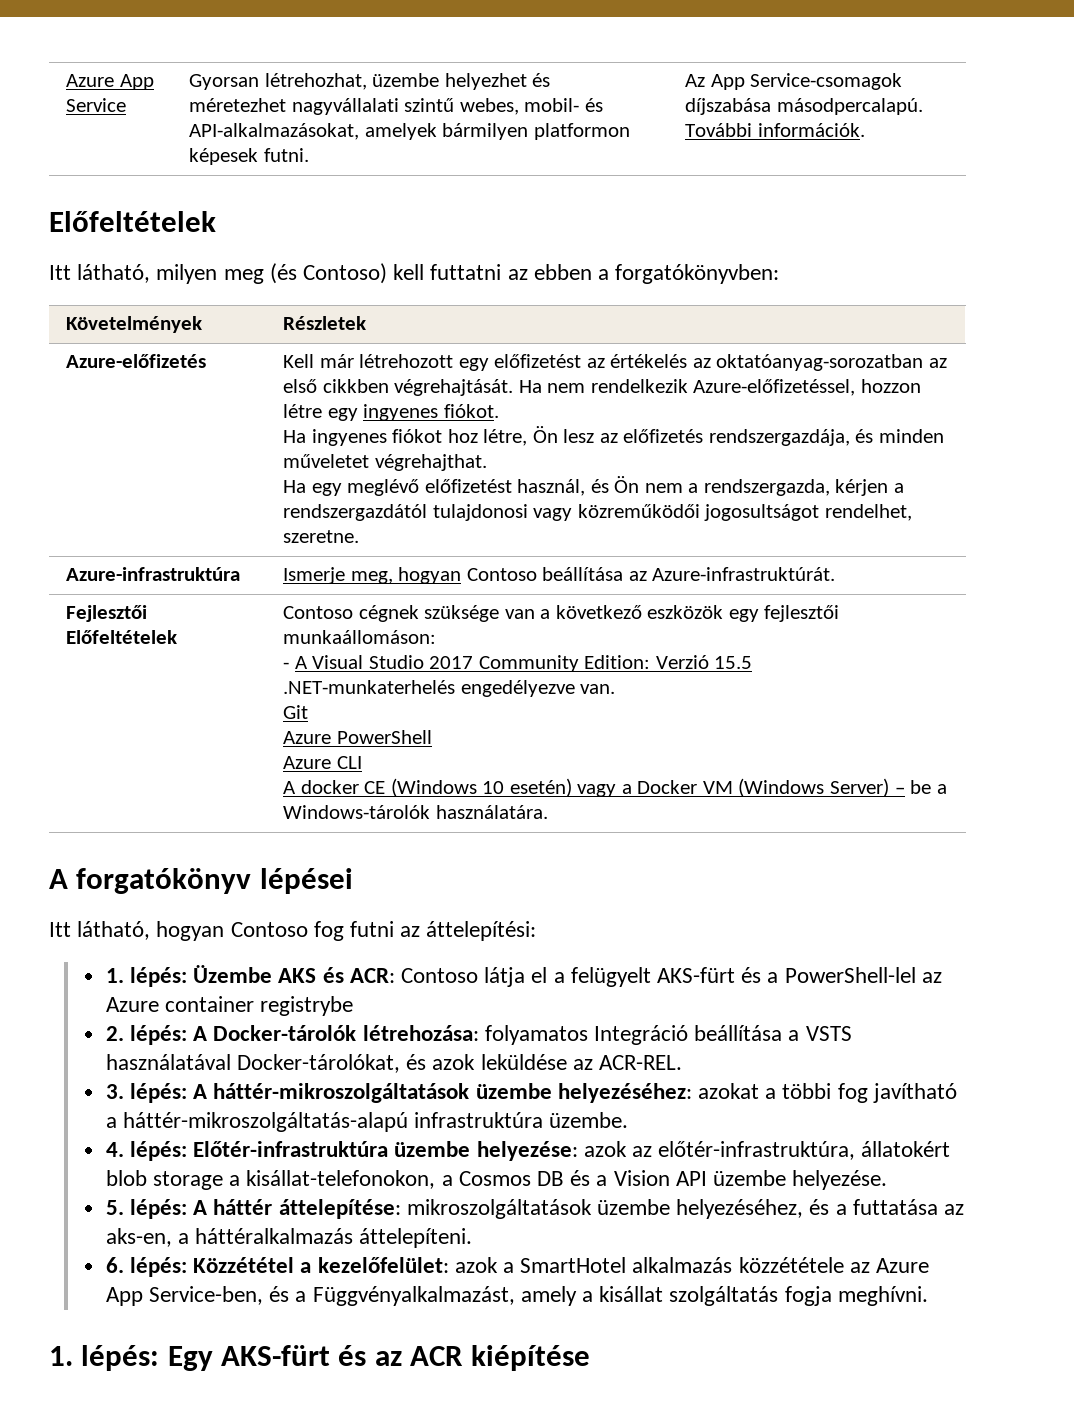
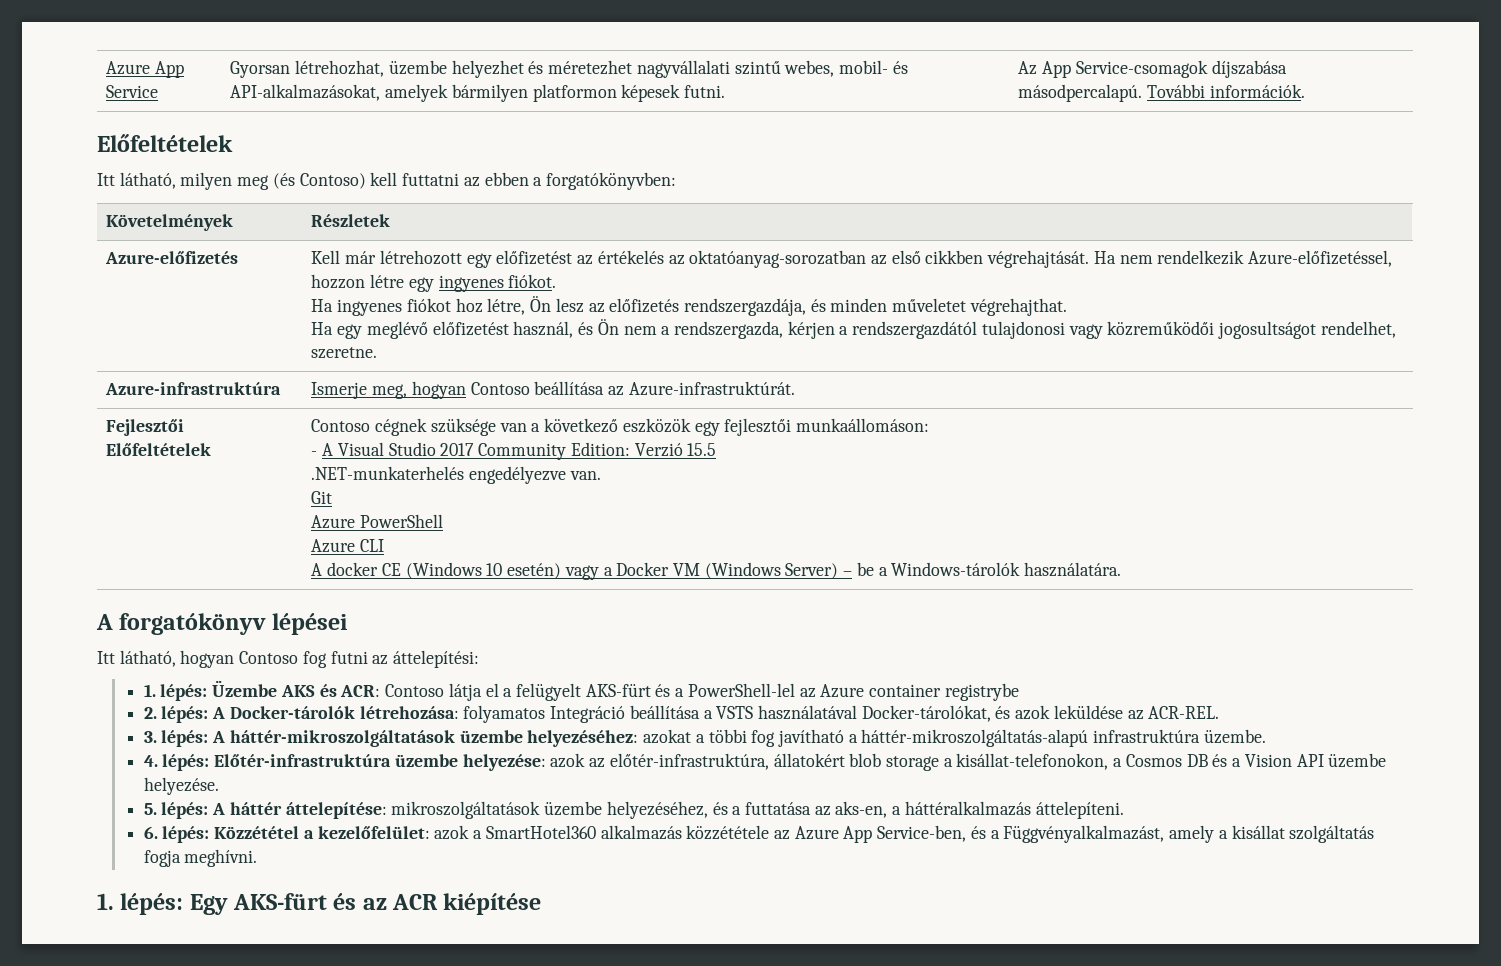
- 6. lépés: Közzététel a kezelőfelület: azok a SmartHotel alkalmazás közzététele az Azure App Service-ben, és a Függvényalkalmazást, amely a kisállat szolgáltatás fogja meghívni.
+ 6. lépés: Közzététel a kezelőfelület: azok a SmartHotel360 alkalmazás közzététele az Azure App Service-ben, és a Függvényalkalmazást, amely a kisállat szolgáltatás fogja meghívni.

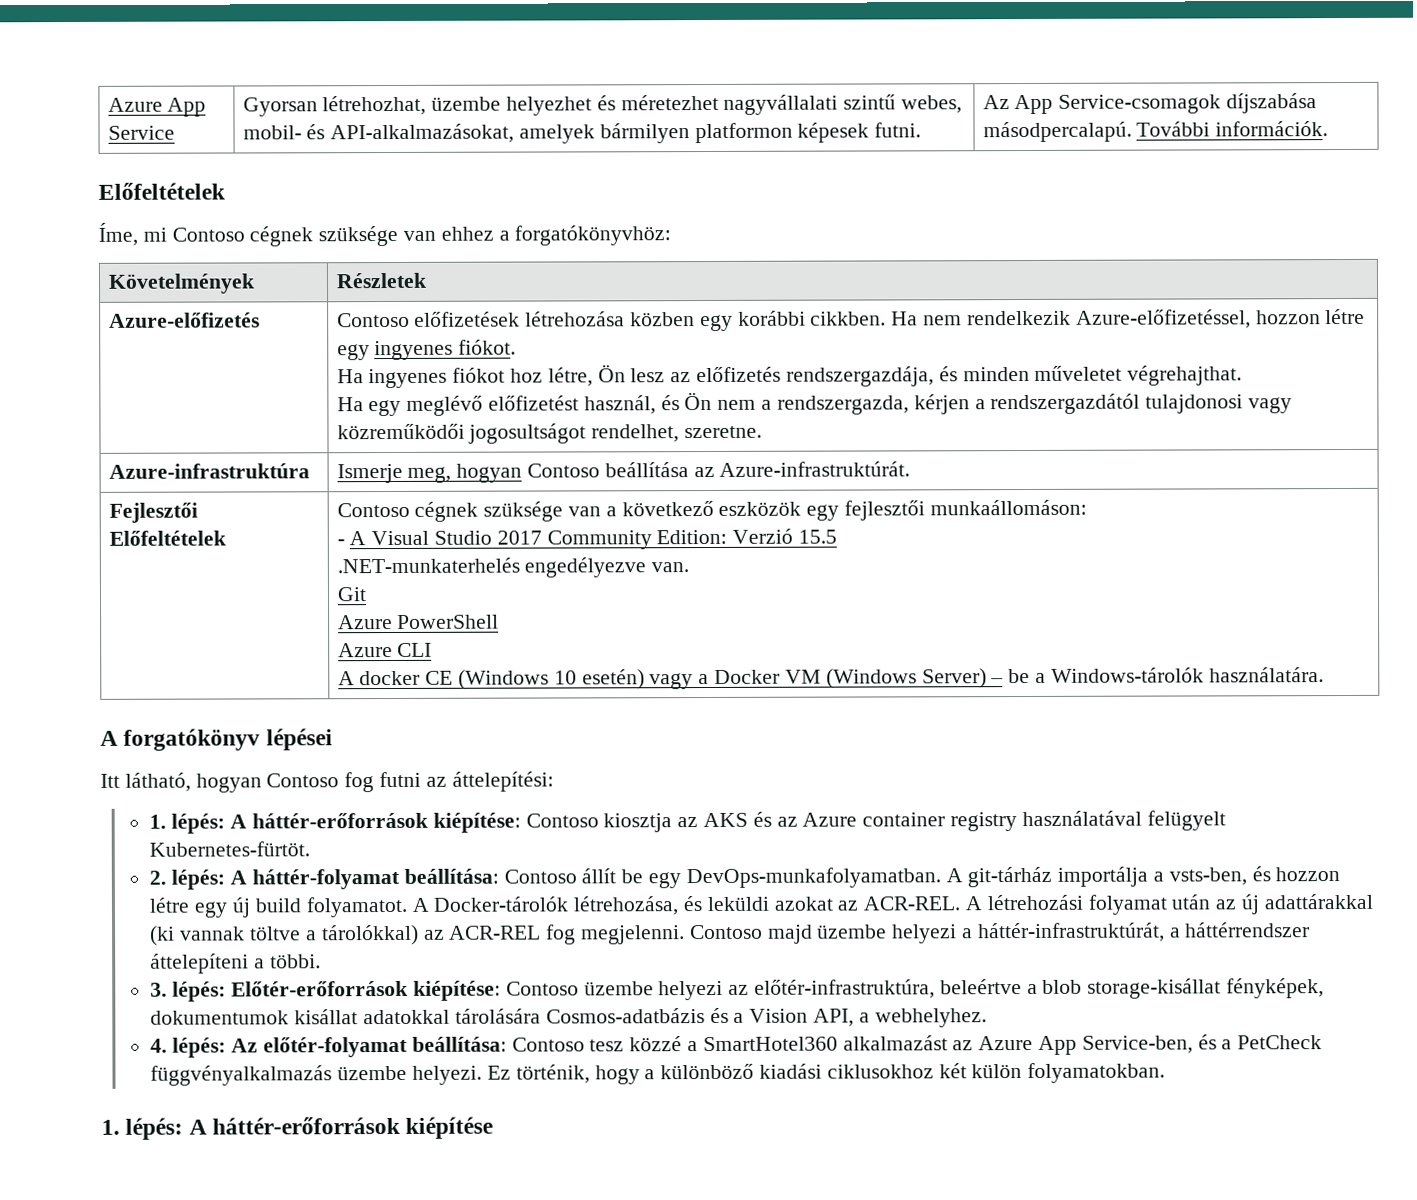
- Itt látható, milyen meg (és Contoso) kell futtatni az ebben a forgatókönyvben:
+ Íme, mi Contoso cégnek szüksége van ehhez a forgatókönyvhöz:
  Követelmények | Részletek
- Azure-előfizetés | Kell már létrehozott egy előfizetést az értékelés az oktatóanyag-sorozatban az első cikkben végrehajtását.
+ Azure-előfizetés | Contoso előfizetések létrehozása közben egy korábbi cikkben.
- 1. lépés: Üzembe AKS és ACR: Contoso látja el a felügyelt AKS-fürt és a PowerShell-lel az Azure container registrybe
- 2. lépés: A Docker-tárolók létrehozása: folyamatos Integráció beállítása a VSTS használatával Docker-tárolókat, és azok leküldése az ACR-REL.
- 3. lépés: A háttér-mikroszolgáltatások üzembe helyezéséhez: azokat a többi fog javítható a háttér-mikroszolgáltatás-alapú infrastruktúra üzembe.
- 4. lépés: Előtér-infrastruktúra üzembe helyezése: azok az előtér-infrastruktúra, állatokért blob storage a kisállat-telefonokon, a Cosmos DB és a Vision API üzembe helyezése.
- 5. lépés: A háttér áttelepítése: mikroszolgáltatások üzembe helyezéséhez, és a futtatása az aks-en, a háttéralkalmazás áttelepíteni.
- 6. lépés: Közzététel a kezelőfelület: azok a SmartHotel360 alkalmazás közzététele az Azure App Service-ben, és a Függvényalkalmazást, amely a kisállat szolgáltatás fogja meghívni.
- 1. lépés: Egy AKS-fürt és az ACR kiépítése
+ 1. lépés: A háttér-erőforrások kiépítése: Contoso kiosztja az AKS és az Azure container registry használatával felügyelt Kubernetes-fürtöt.
+ 2. lépés: A háttér-folyamat beállítása: Contoso állít be egy DevOps-munkafolyamatban. A git-tárház importálja a vsts-ben, és hozzon létre egy új build folyamatot. A Docker-tárolók létrehozása, és leküldi azokat az ACR-REL. A létrehozási folyamat után az új adattárakkal (ki vannak töltve a tárolókkal) az ACR-REL fog megjelenni. Contoso majd üzembe helyezi a háttér-infrastruktúrát, a háttérrendszer áttelepíteni a többi.
+ 3. lépés: Előtér-erőforrások kiépítése: Contoso üzembe helyezi az előtér-infrastruktúra, beleértve a blob storage-kisállat fényképek, dokumentumok kisállat adatokkal tárolására Cosmos-adatbázis és a Vision API, a webhelyhez.
+ 4. lépés: Az előtér-folyamat beállítása: Contoso tesz közzé a SmartHotel360 alkalmazást az Azure App Service-ben, és a PetCheck függvényalkalmazás üzembe helyezi. Ez történik, hogy a különböző kiadási ciklusokhoz két külön folyamatokban.
+ 1. lépés: A háttér-erőforrások kiépítése

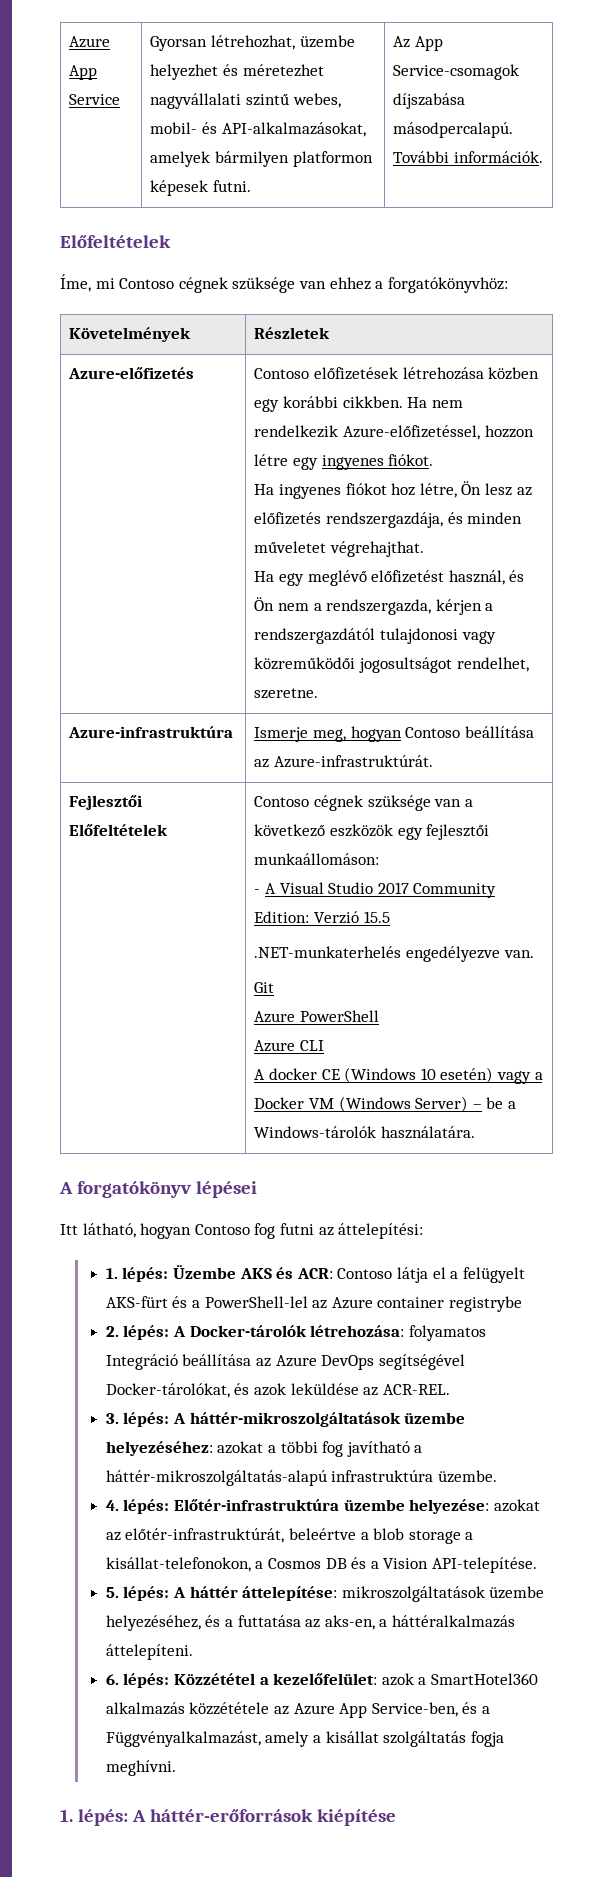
- 1. lépés: A háttér-erőforrások kiépítése: Contoso kiosztja az AKS és az Azure container registry használatával felügyelt Kubernetes-fürtöt.
- 2. lépés: A háttér-folyamat beállítása: Contoso állít be egy DevOps-munkafolyamatban. A git-tárház importálja a vsts-ben, és hozzon létre egy új build folyamatot. A Docker-tárolók létrehozása, és leküldi azokat az ACR-REL. A létrehozási folyamat után az új adattárakkal (ki vannak töltve a tárolókkal) az ACR-REL fog megjelenni. Contoso majd üzembe helyezi a háttér-infrastruktúrát, a háttérrendszer áttelepíteni a többi.
- 3. lépés: Előtér-erőforrások kiépítése: Contoso üzembe helyezi az előtér-infrastruktúra, beleértve a blob storage-kisállat fényképek, dokumentumok kisállat adatokkal tárolására Cosmos-adatbázis és a Vision API, a webhelyhez.
- 4. lépés: Az előtér-folyamat beállítása: Contoso tesz közzé a SmartHotel360 alkalmazást az Azure App Service-ben, és a PetCheck függvényalkalmazás üzembe helyezi. Ez történik, hogy a különböző kiadási ciklusokhoz két külön folyamatokban.
+ 1. lépés: Üzembe AKS és ACR: Contoso látja el a felügyelt AKS-fürt és a PowerShell-lel az Azure container registrybe
+ 2. lépés: A Docker-tárolók létrehozása: folyamatos Integráció beállítása az Azure DevOps segítségével Docker-tárolókat, és azok leküldése az ACR-REL.
+ 3. lépés: A háttér-mikroszolgáltatások üzembe helyezéséhez: azokat a többi fog javítható a háttér-mikroszolgáltatás-alapú infrastruktúra üzembe.
+ 4. lépés: Előtér-infrastruktúra üzembe helyezése: azokat az előtér-infrastruktúrát, beleértve a blob storage a kisállat-telefonokon, a Cosmos DB és a Vision API-telepítése.
+ 5. lépés: A háttér áttelepítése: mikroszolgáltatások üzembe helyezéséhez, és a futtatása az aks-en, a háttéralkalmazás áttelepíteni.
+ 6. lépés: Közzététel a kezelőfelület: azok a SmartHotel360 alkalmazás közzététele az Azure App Service-ben, és a Függvényalkalmazást, amely a kisállat szolgáltatás fogja meghívni.

